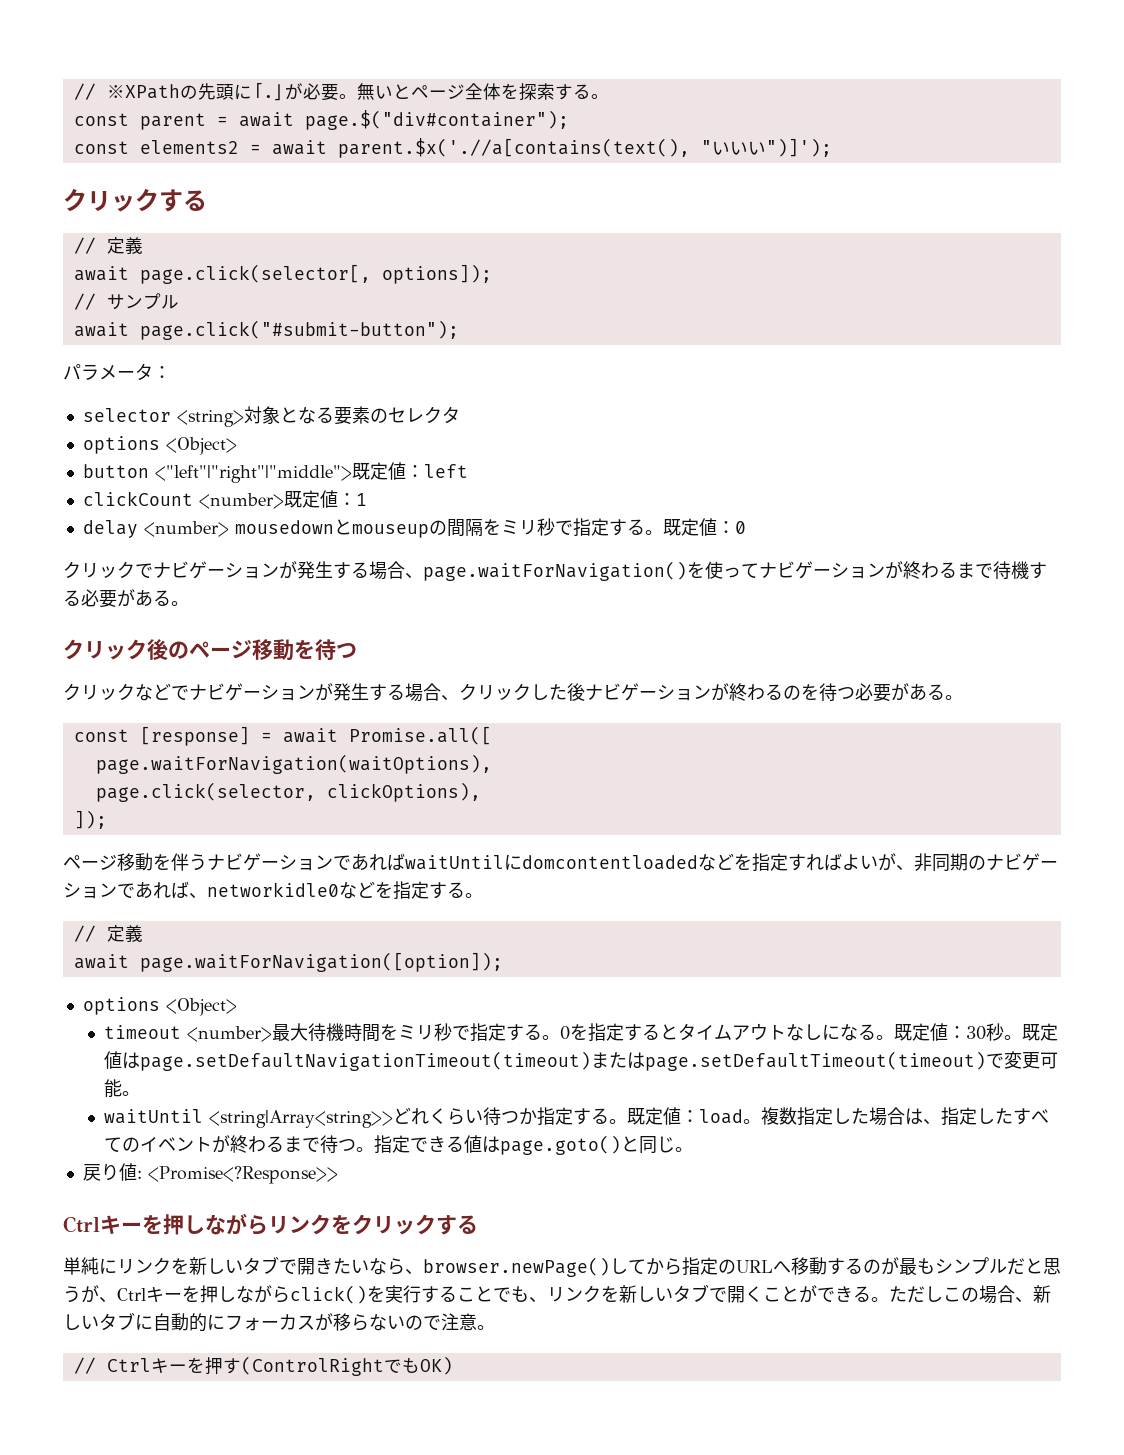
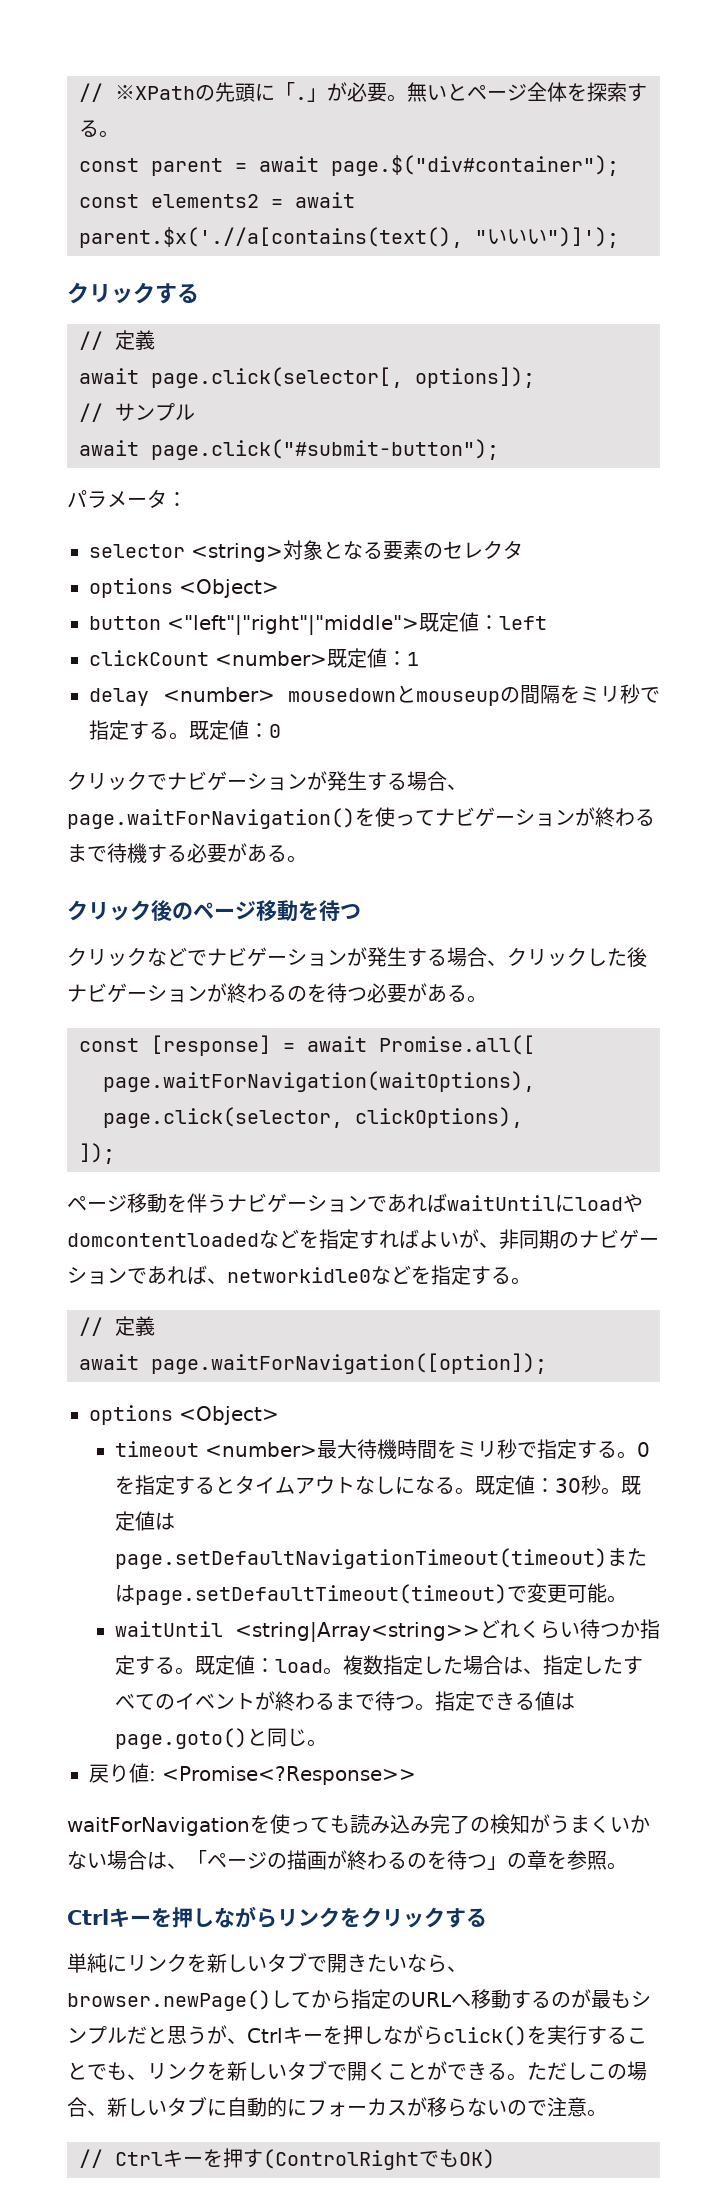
- ページ移動を伴うナビゲーションであればwaitUntilにdomcontentloadedなどを指定すればよいが、非同期のナビゲーションであれば、networkidle0などを指定する。
+ ページ移動を伴うナビゲーションであればwaitUntilにloadやdomcontentloadedなどを指定すればよいが、非同期のナビゲーションであれば、networkidle0などを指定する。
+ waitForNavigationを使っても読み込み完了の検知がうまくいかない場合は、「ページの描画が終わるのを待つ」の章を参照。

